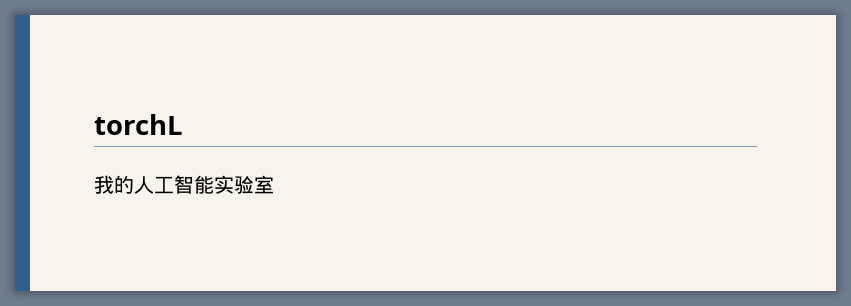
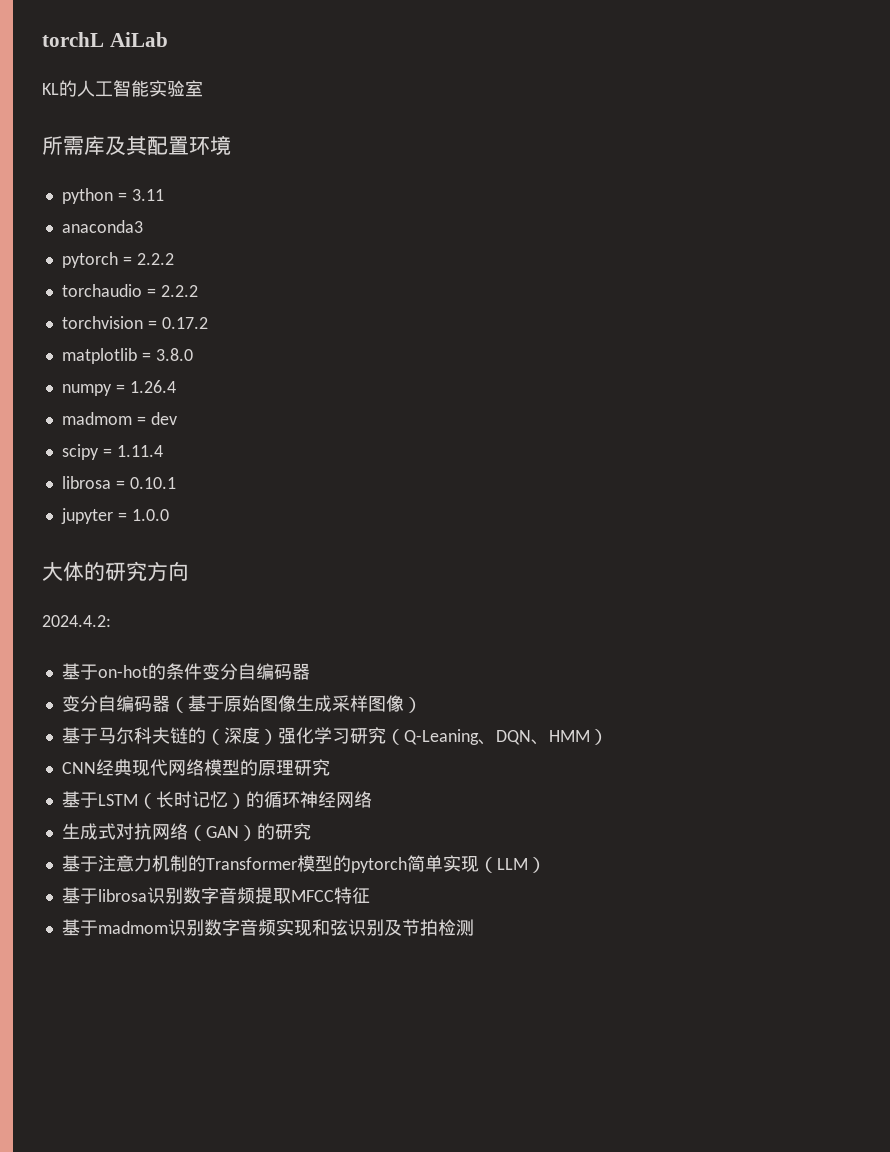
- torchL
- 我的人工智能实验室
+ torchL AiLab
+ KL的人工智能实验室
+ 所需库及其配置环境
+ python = 3.11
+ anaconda3
+ pytorch = 2.2.2
+ torchaudio = 2.2.2
+ torchvision = 0.17.2
+ matplotlib = 3.8.0
+ numpy = 1.26.4
+ madmom = dev
+ scipy = 1.11.4
+ librosa = 0.10.1
+ jupyter = 1.0.0
+ 大体的研究方向
+ 2024.4.2:
+ 基于on-hot的条件变分自编码器
+ 变分自编码器（基于原始图像生成采样图像）
+ 基于马尔科夫链的（深度）强化学习研究（Q-Leaning、DQN、HMM）
+ CNN经典现代网络模型的原理研究
+ 基于LSTM（长时记忆）的循环神经网络
+ 生成式对抗网络（GAN）的研究
+ 基于注意力机制的Transformer模型的pytorch简单实现（LLM）
+ 基于librosa识别数字音频提取MFCC特征
+ 基于madmom识别数字音频实现和弦识别及节拍检测

